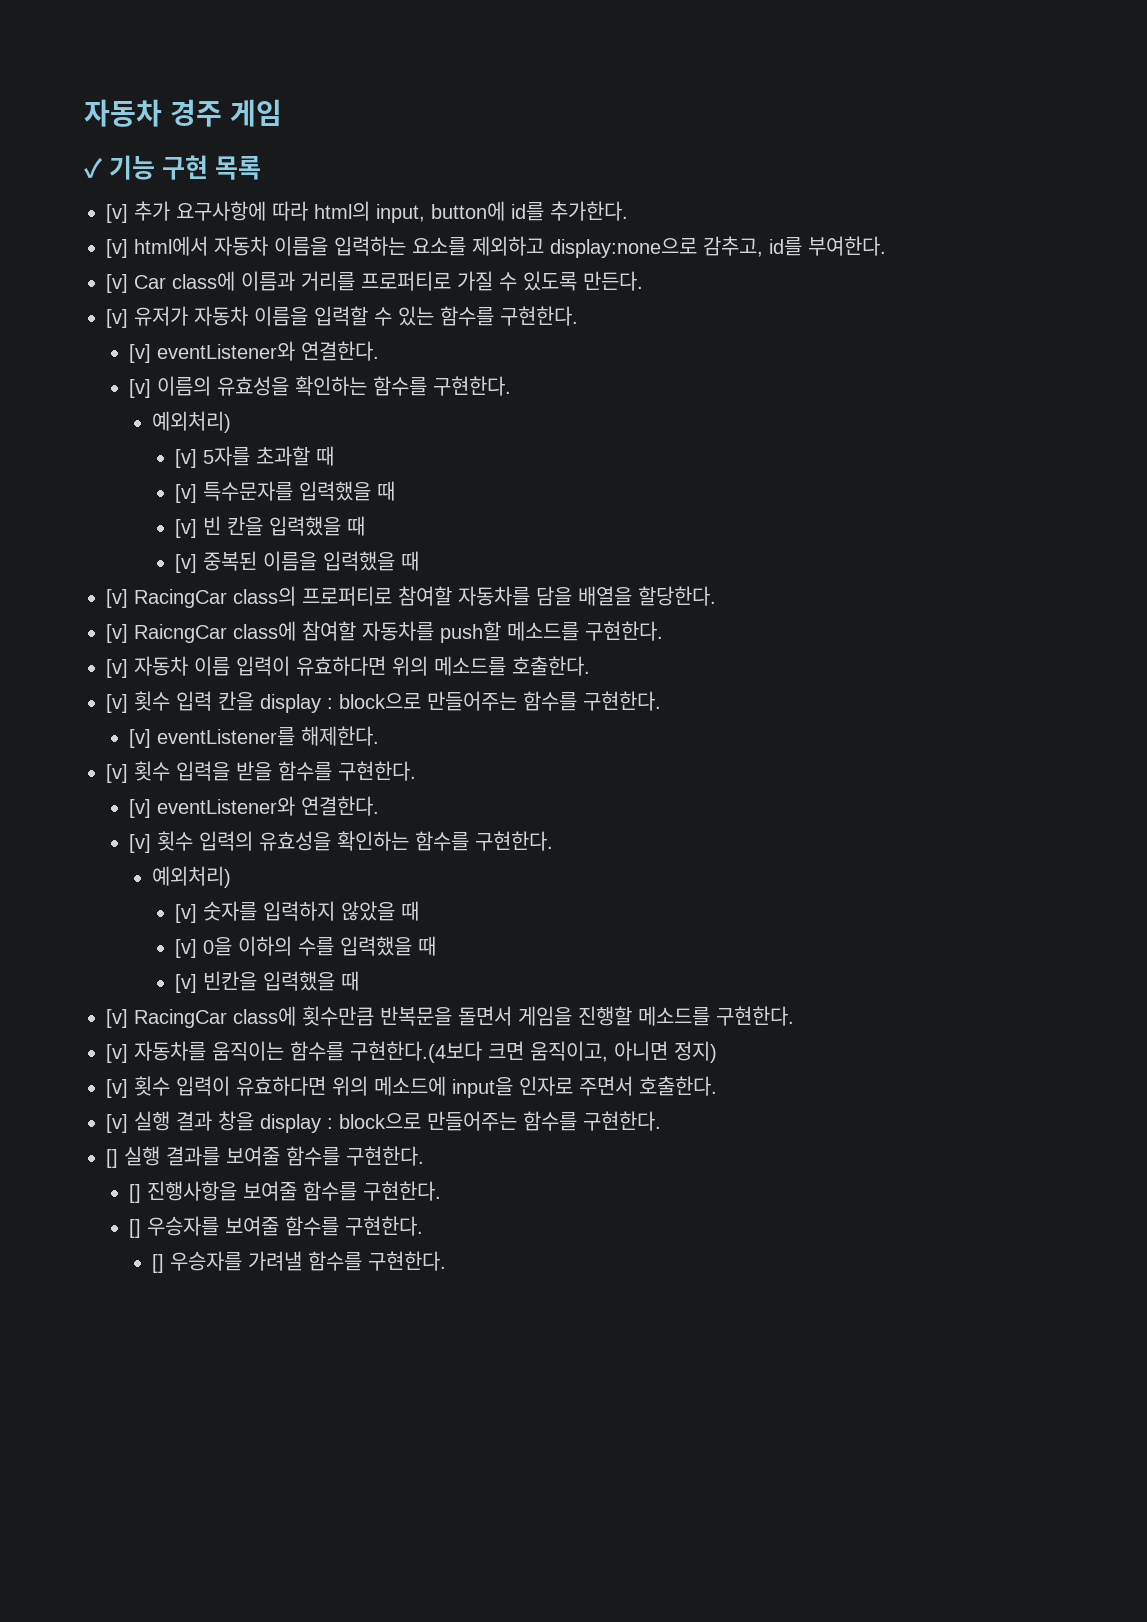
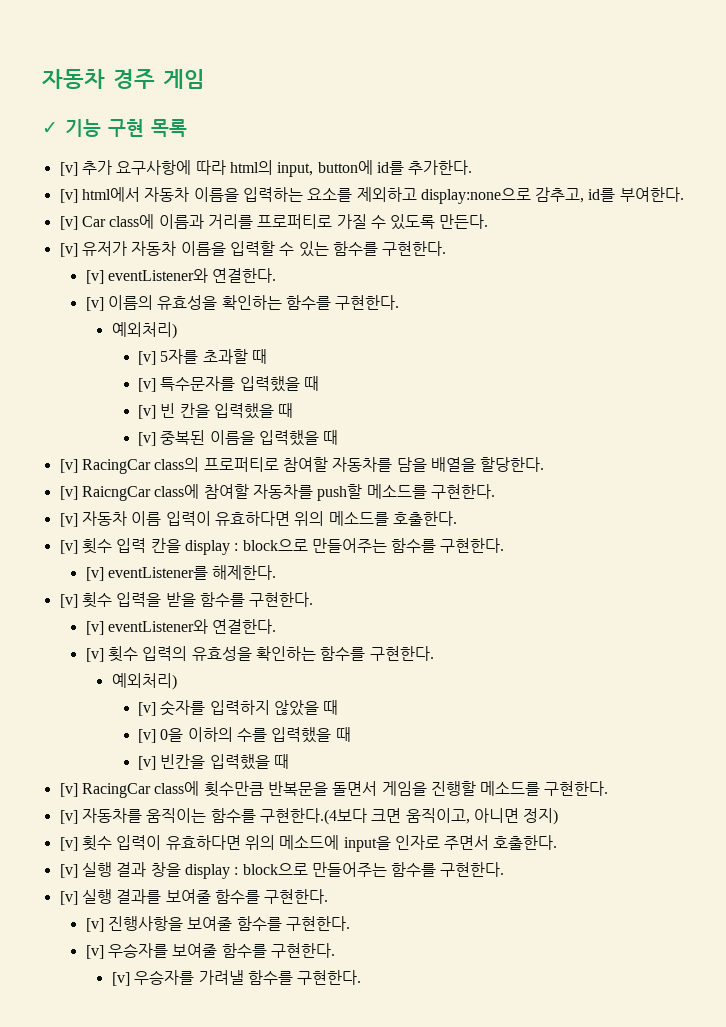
- [] 실행 결과를 보여줄 함수를 구현한다.
+ [v] 실행 결과를 보여줄 함수를 구현한다.
- [] 진행사항을 보여줄 함수를 구현한다.
+ [v] 진행사항을 보여줄 함수를 구현한다.
- [] 우승자를 보여줄 함수를 구현한다.
+ [v] 우승자를 보여줄 함수를 구현한다.
- [] 우승자를 가려낼 함수를 구현한다.
+ [v] 우승자를 가려낼 함수를 구현한다.

